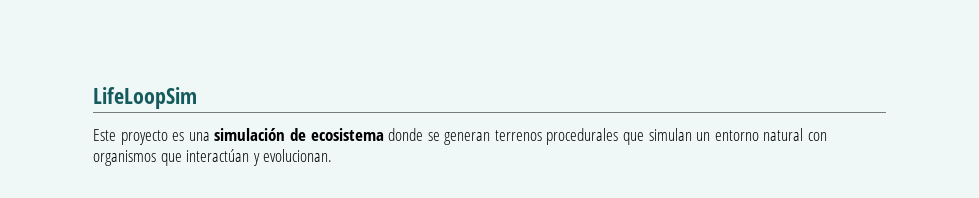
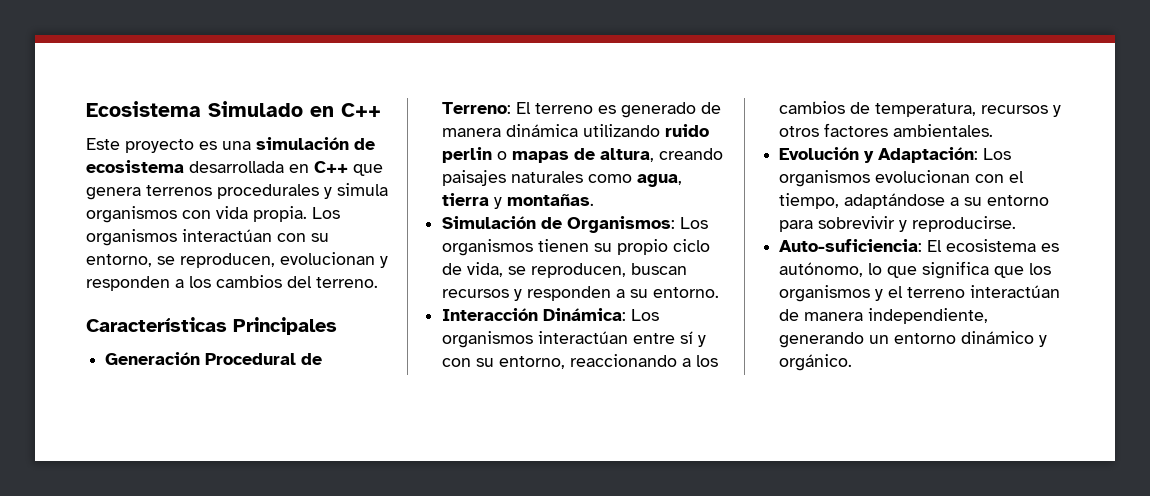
- LifeLoopSim
+ Ecosistema Simulado en C++
- Este proyecto es una simulación de ecosistema donde se generan terrenos procedurales que simulan un entorno natural con organismos que interactúan y evolucionan.
+ Este proyecto es una simulación de ecosistema desarrollada en C++ que genera terrenos procedurales y simula organismos con vida propia. Los organismos interactúan con su entorno, se reproducen, evolucionan y responden a los cambios del terreno.
+ Características Principales
+ Generación Procedural de Terreno: El terreno es generado de manera dinámica utilizando ruido perlin o mapas de altura, creando paisajes naturales como agua, tierra y montañas.
+ Simulación de Organismos: Los organismos tienen su propio ciclo de vida, se reproducen, buscan recursos y responden a su entorno.
+ Interacción Dinámica: Los organismos interactúan entre sí y con su entorno, reaccionando a los cambios de temperatura, recursos y otros factores ambientales.
+ Evolución y Adaptación: Los organismos evolucionan con el tiempo, adaptándose a su entorno para sobrevivir y reproducirse.
+ Auto-suficiencia: El ecosistema es autónomo, lo que significa que los organismos y el terreno interactúan de manera independiente, generando un entorno dinámico y orgánico.

